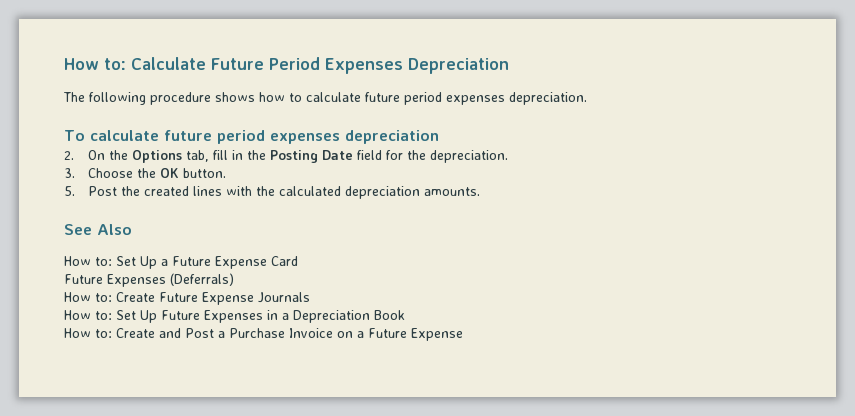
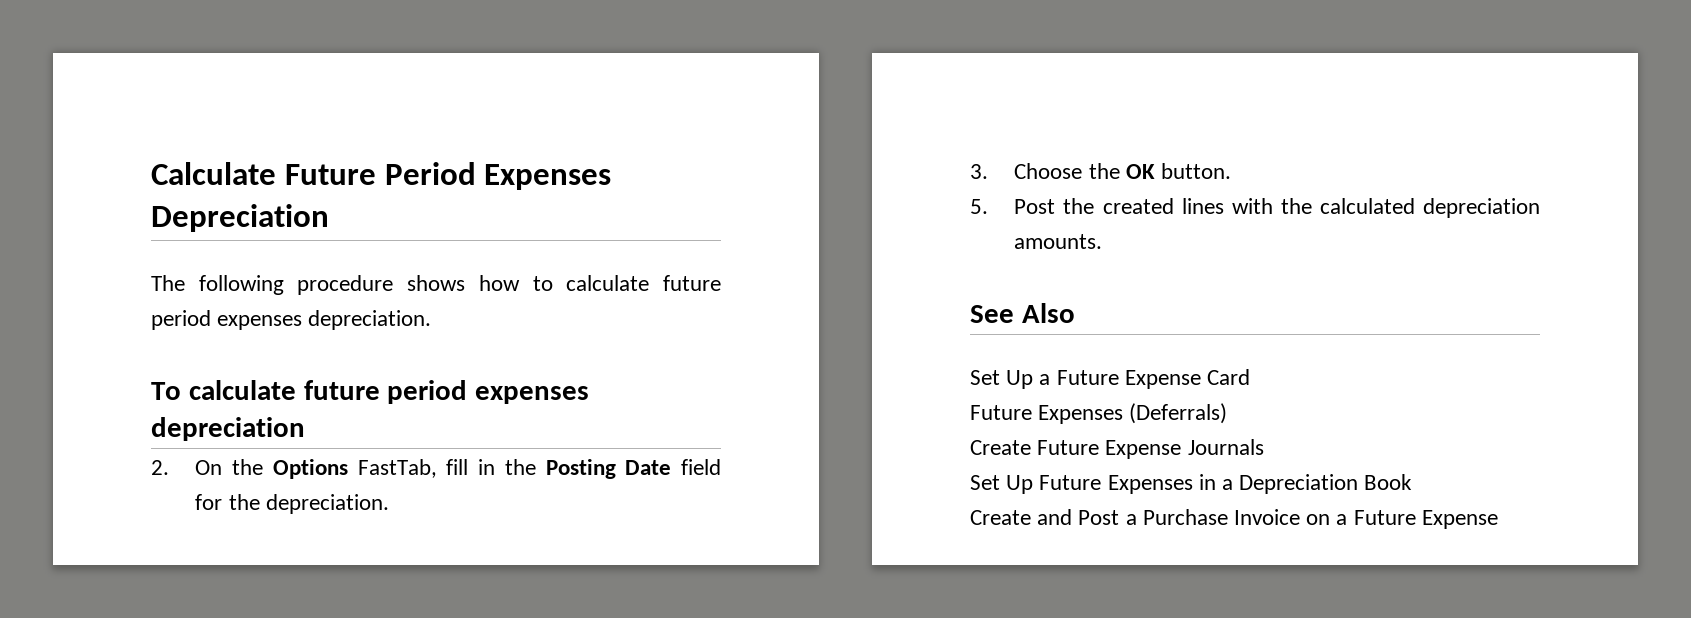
- How to: Calculate Future Period Expenses Depreciation
+ Calculate Future Period Expenses Depreciation
- 2. On the Options tab, fill in the Posting Date field for the depreciation.
+ 2. On the Options FastTab, fill in the Posting Date field for the depreciation.
- How to: Set Up a Future Expense Card
+ Set Up a Future Expense Card
- How to: Create Future Expense Journals
+ Create Future Expense Journals
- How to: Set Up Future Expenses in a Depreciation Book
+ Set Up Future Expenses in a Depreciation Book
- How to: Create and Post a Purchase Invoice on a Future Expense
+ Create and Post a Purchase Invoice on a Future Expense

